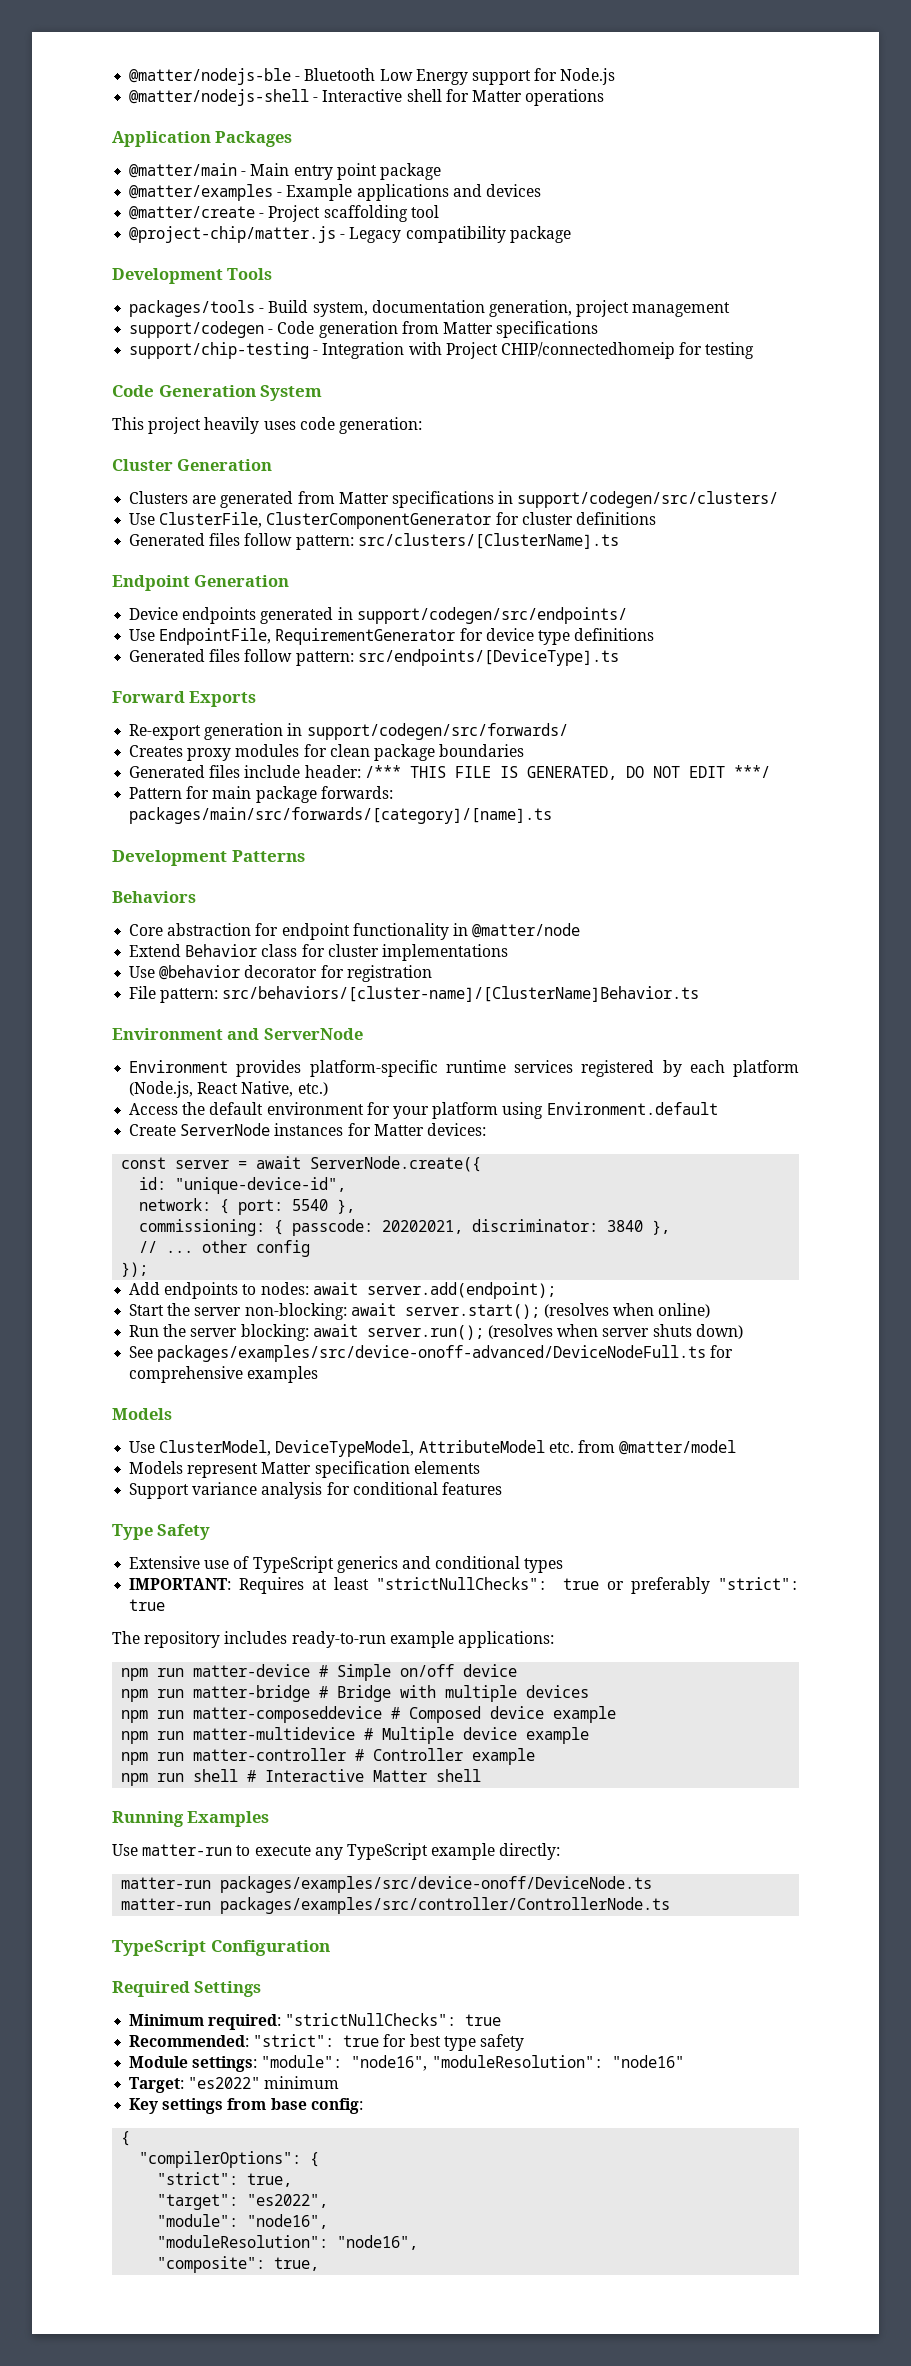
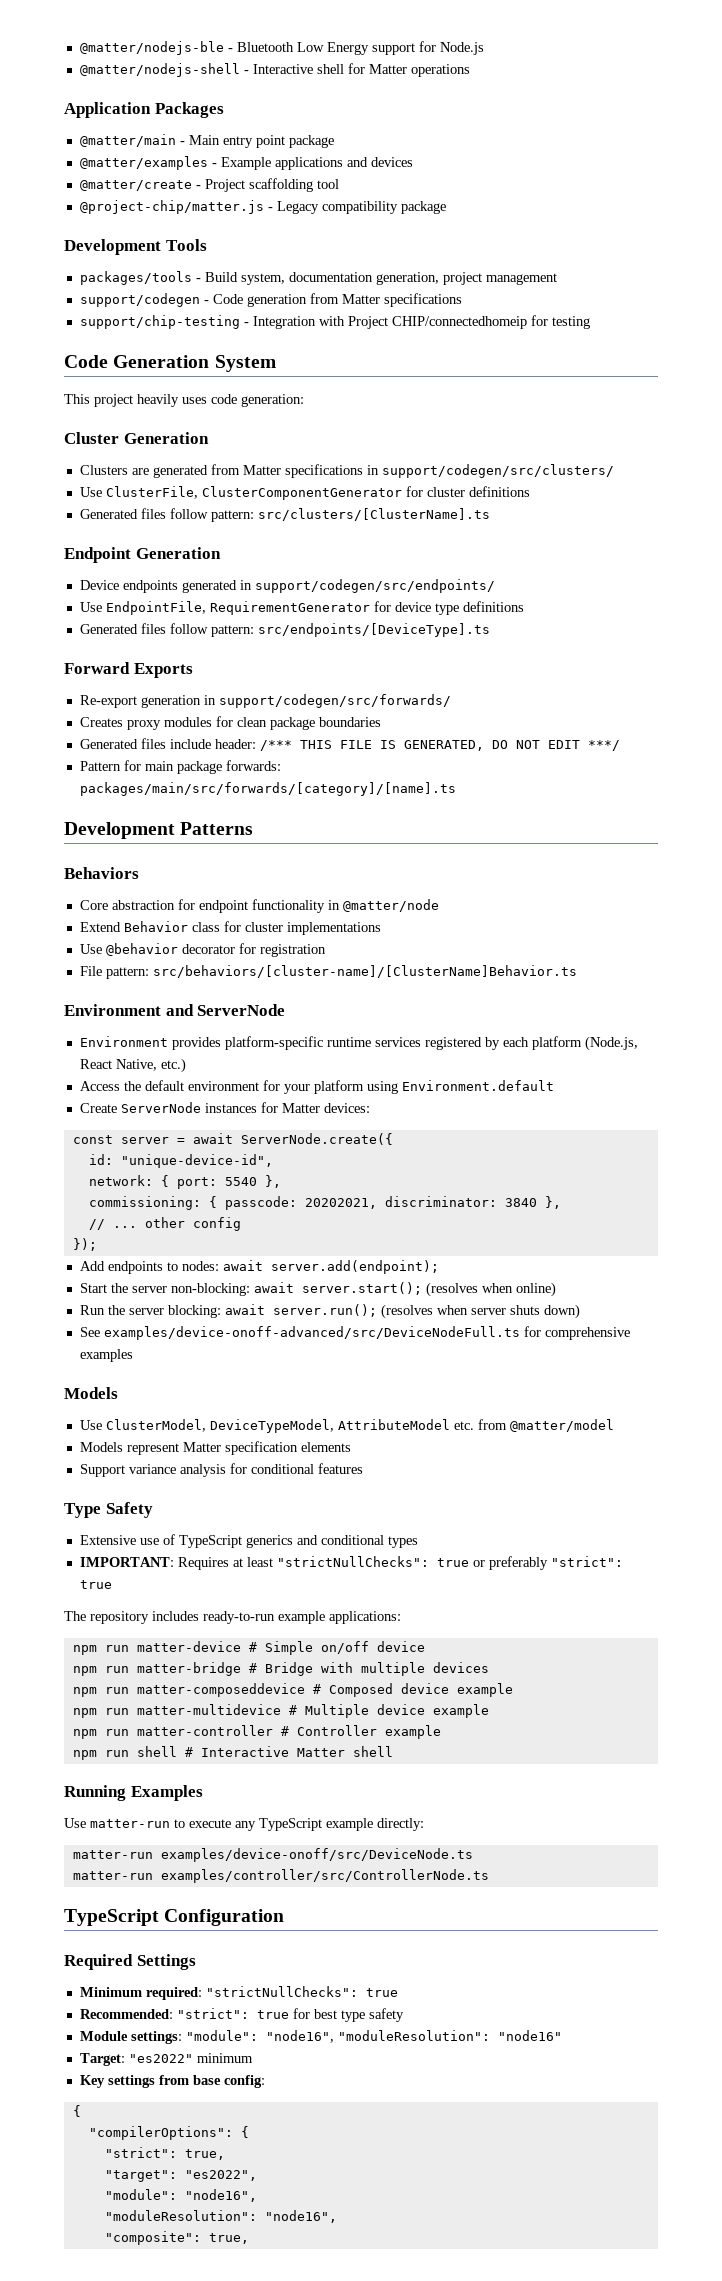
- See packages/examples/src/device-onoff-advanced/DeviceNodeFull.ts for comprehensive examples
+ See examples/device-onoff-advanced/src/DeviceNodeFull.ts for comprehensive examples
- matter-run packages/examples/src/device-onoff/DeviceNode.ts
- matter-run packages/examples/src/controller/ControllerNode.ts
+ matter-run examples/device-onoff/src/DeviceNode.ts
+ matter-run examples/controller/src/ControllerNode.ts

